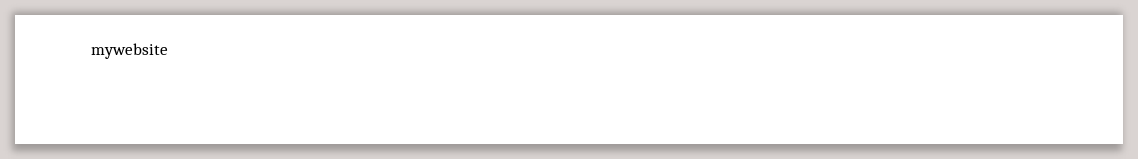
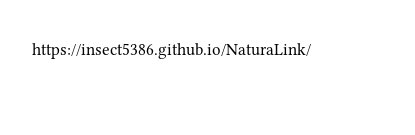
- mywebsite
+ https://insect5386.github.io/NaturaLink/

